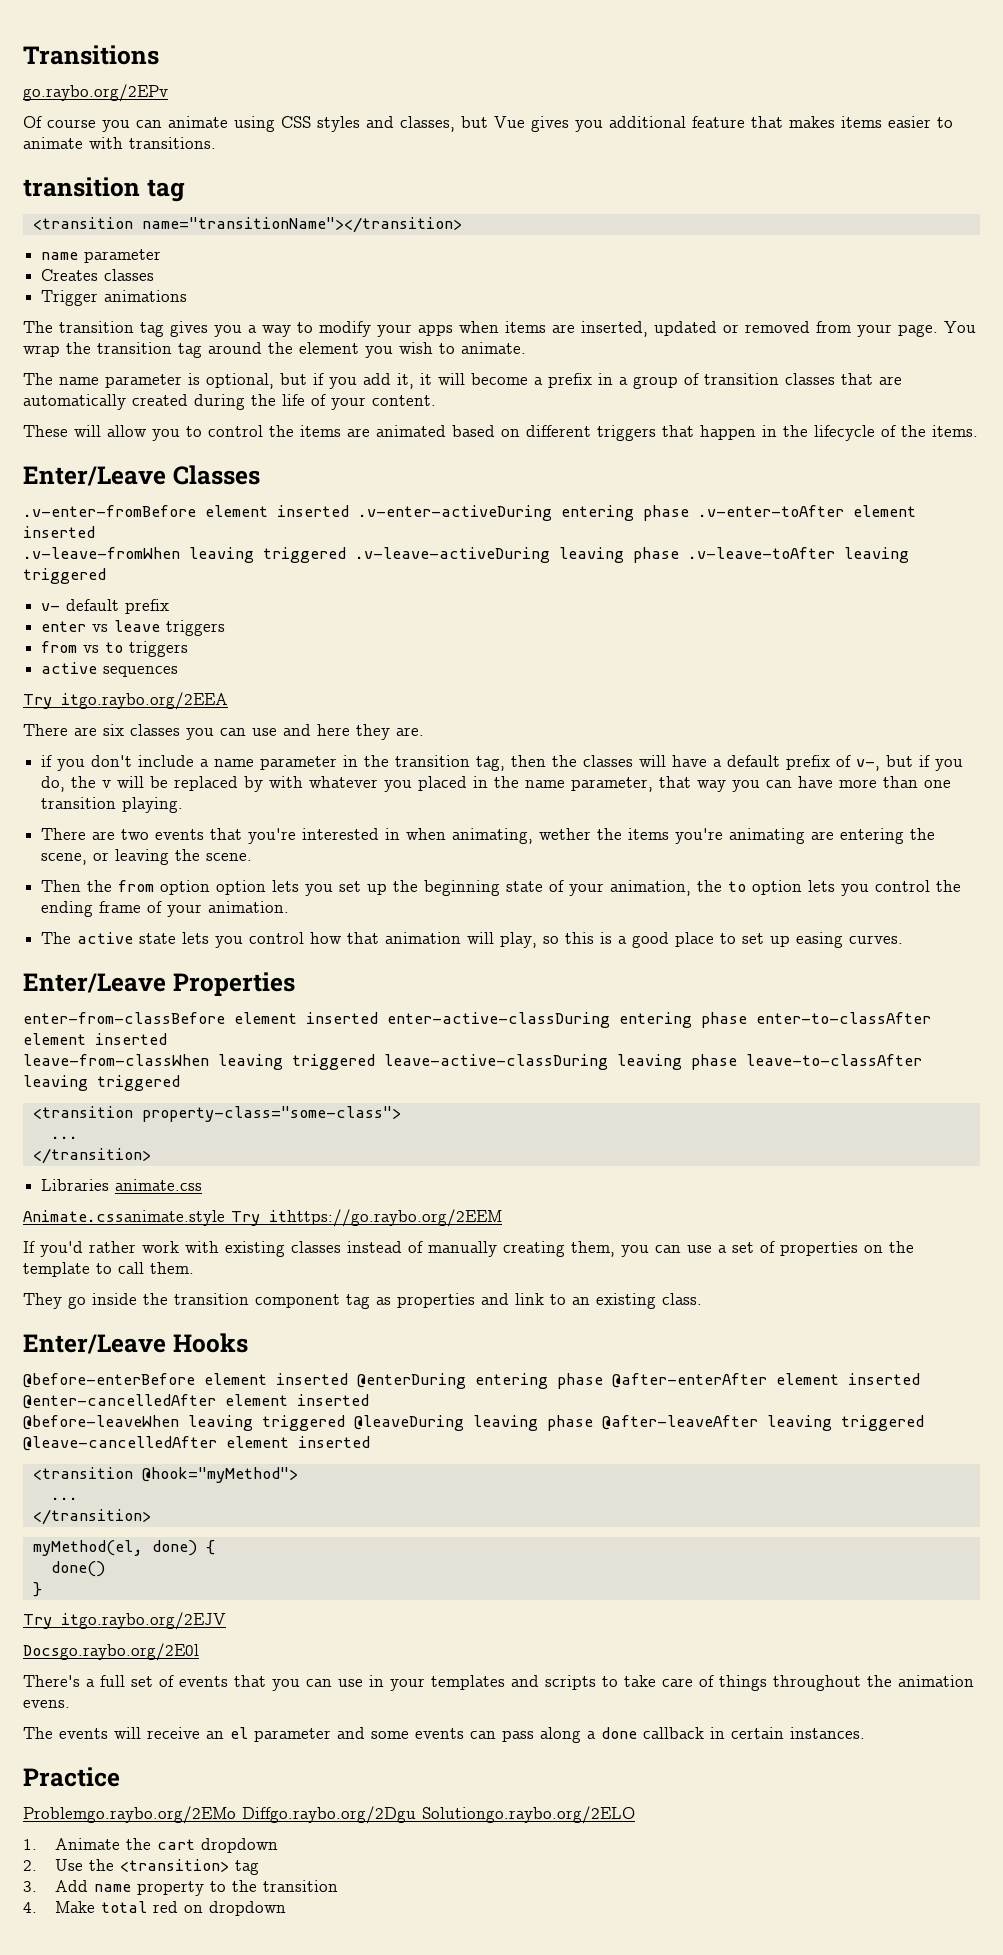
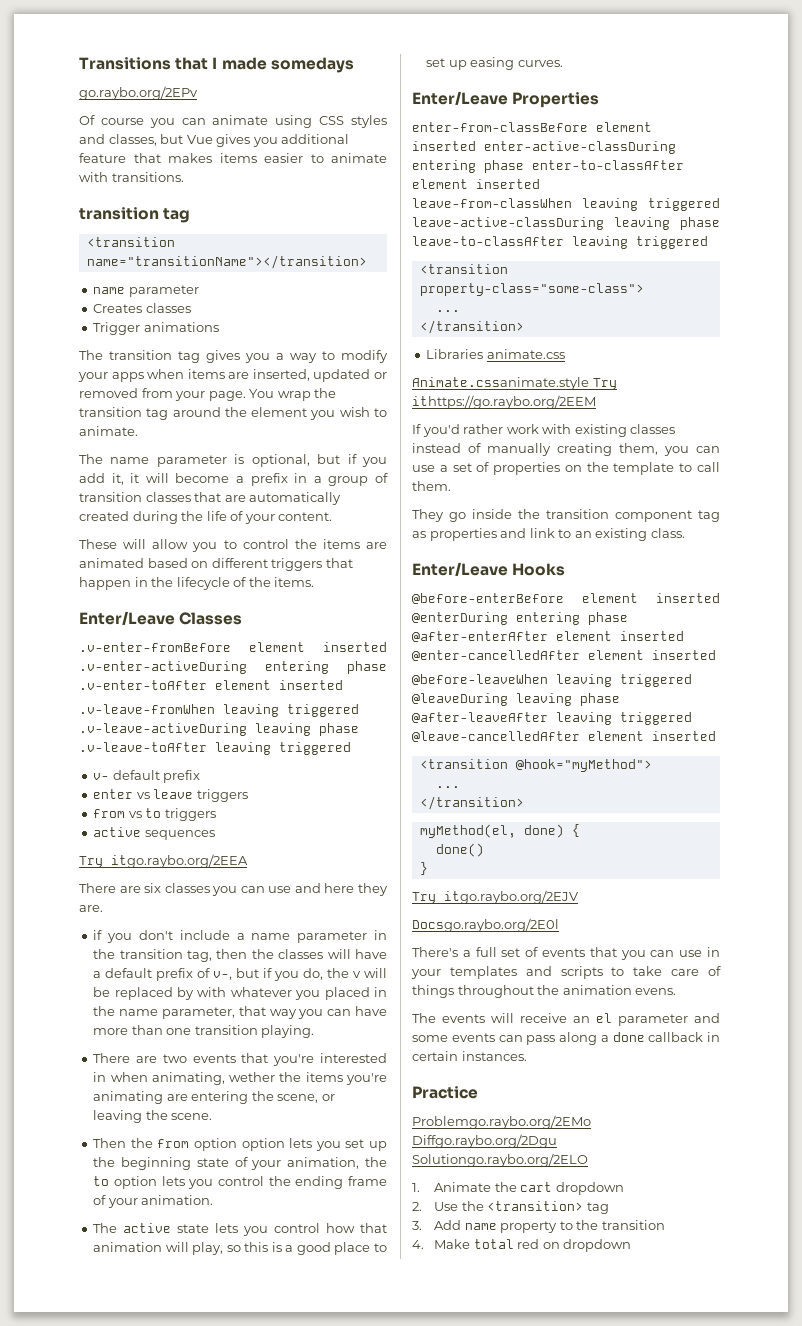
- Transitions
+ Transitions that I made somedays

